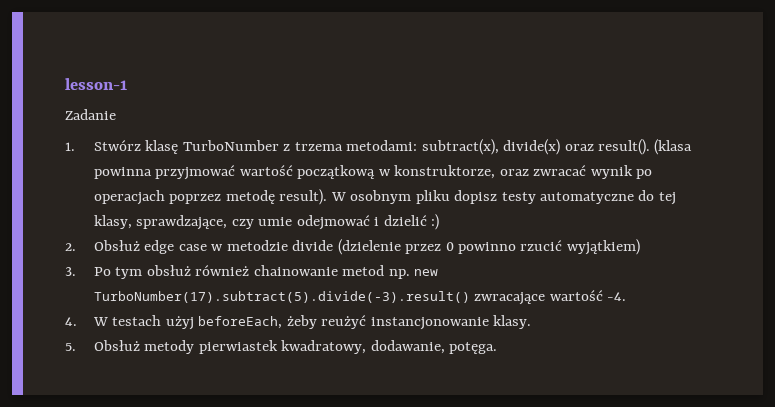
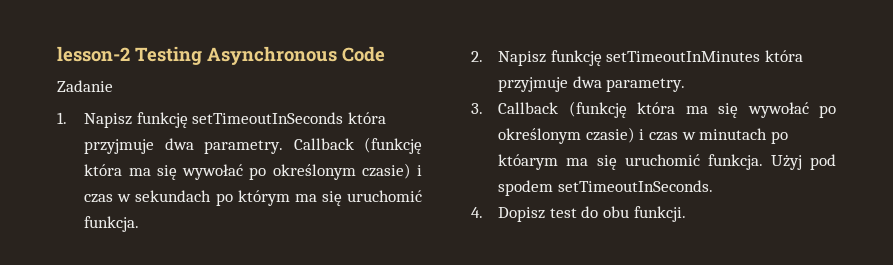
- lesson-1
+ lesson-2 Testing Asynchronous Code
  Zadanie
- 1. Stwórz klasę TurboNumber z trzema metodami: subtract(x), divide(x) oraz result(). (klasa powinna przyjmować wartość początkową w konstruktorze, oraz zwracać wynik po operacjach poprzez metodę result). W osobnym pliku dopisz testy automatyczne do tej klasy, sprawdzające, czy umie odejmować i dzielić :)
- 2. Obsłuż edge case w metodzie divide (dzielenie przez 0 powinno rzucić wyjątkiem)
- 3. Po tym obsłuż również chainowanie metod np. new TurboNumber(17).subtract(5).divide(-3).result() zwracające wartość -4.
- 4. W testach użyj beforeEach, żeby reużyć instancjonowanie klasy.
- 5. Obsłuż metody pierwiastek kwadratowy, dodawanie, potęga.
+ 1. Napisz funkcję setTimeoutInSeconds która przyjmuje dwa parametry. Callback (funkcję która ma się wywołać po określonym czasie) i czas w sekundach po którym ma się uruchomić funkcja.
+ 2. Napisz funkcję setTimeoutInMinutes która przyjmuje dwa parametry.
+ 3. Callback (funkcję która ma się wywołać po określonym czasie) i czas w minutach po któarym ma się uruchomić funkcja. Użyj pod spodem setTimeoutInSeconds.
+ 4. Dopisz test do obu funkcji.

